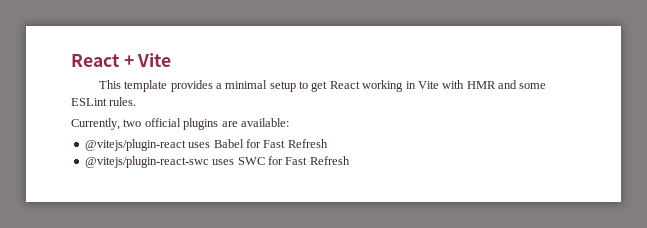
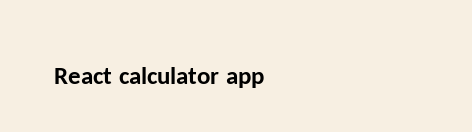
- React + Vite
- This template provides a minimal setup to get React working in Vite with HMR and some ESLint rules.
- Currently, two official plugins are available:
- @vitejs/plugin-react uses Babel for Fast Refresh
- @vitejs/plugin-react-swc uses SWC for Fast Refresh
+ React calculator app

